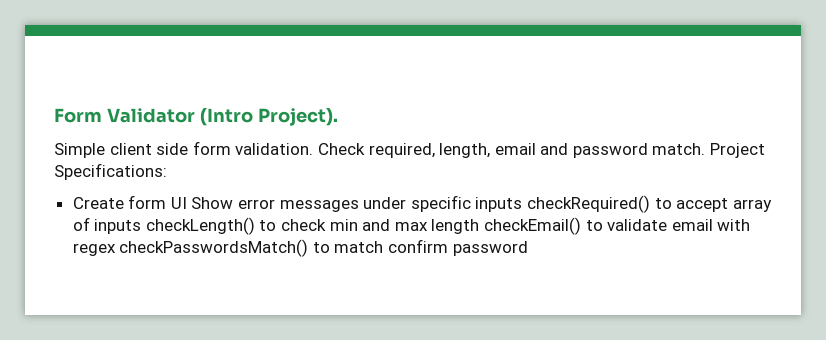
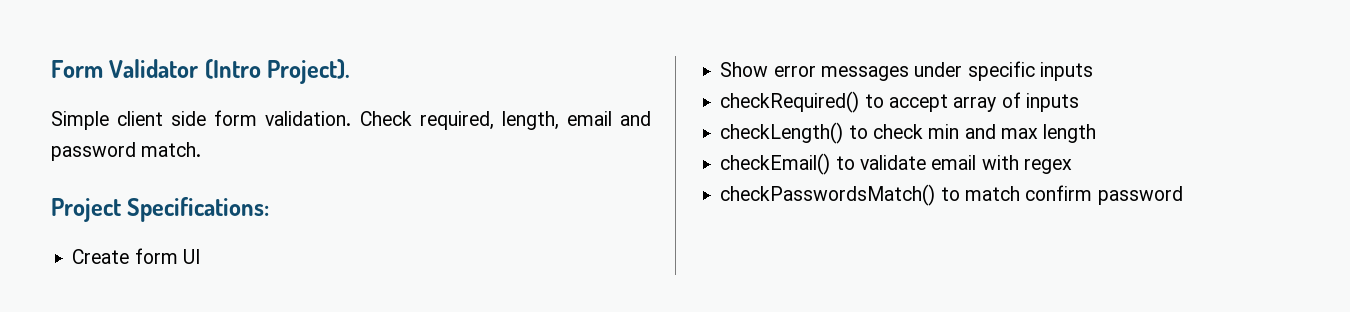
- Check required, length, email and password match. Project Specifications:
+ Check required, length, email and password match.
+ Project Specifications:
- Create form UI Show error messages under specific inputs checkRequired() to accept array of inputs checkLength() to check min and max length checkEmail() to validate email with regex checkPasswordsMatch() to match confirm password
+ Create form UI
+ Show error messages under specific inputs
+ checkRequired() to accept array of inputs
+ checkLength() to check min and max length
+ checkEmail() to validate email with regex
+ checkPasswordsMatch() to match confirm password

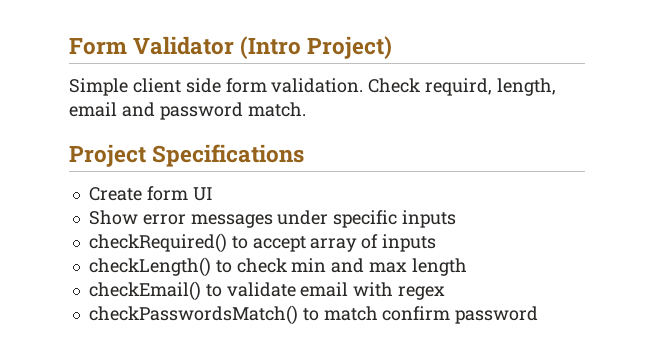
- Form Validator (Intro Project).
+ Form Validator (Intro Project)
- Check required, length, email and password match.
+ Check requird, length, email and password match.
- Project Specifications:
+ Project Specifications

